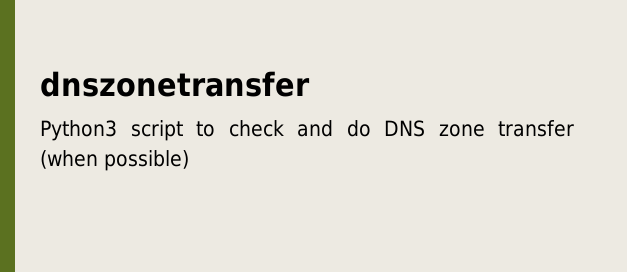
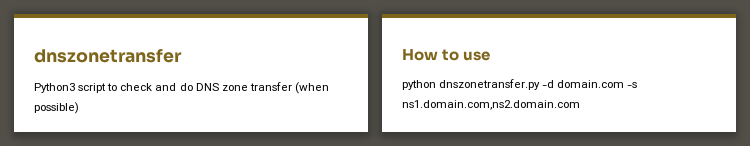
+ How to use
+ python dnszonetransfer.py -d domain.com -s ns1.domain.com,ns2.domain.com

